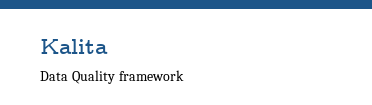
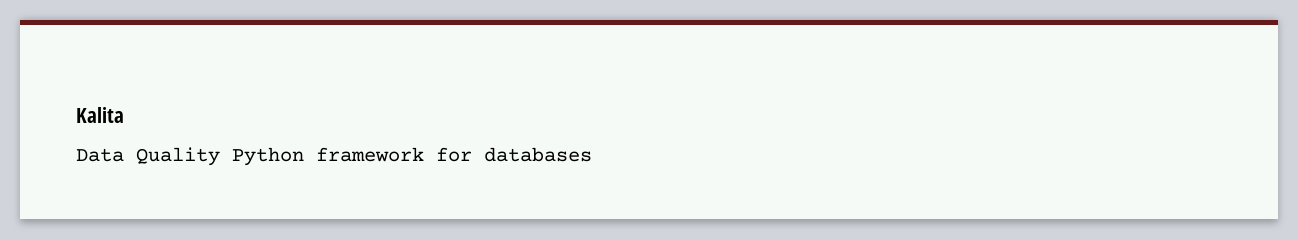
- Data Quality framework
+ Data Quality Python framework for databases

